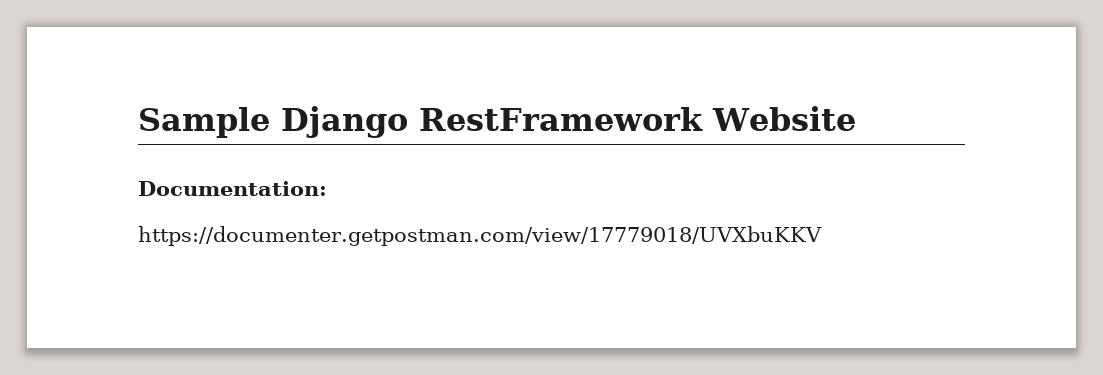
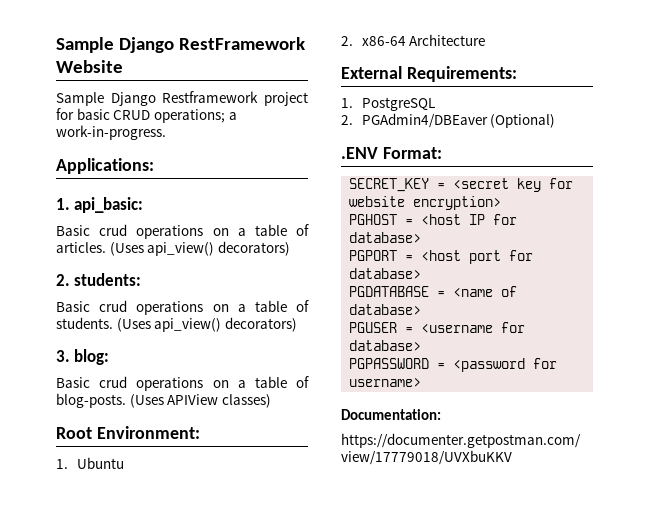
+ Sample Django Restframework project for basic CRUD operations; a work-in-progress.
+ Applications:
+ 1. api_basic:
+ Basic crud operations on a table of articles. (Uses api_view() decorators)
+ 2. students:
+ Basic crud operations on a table of students. (Uses api_view() decorators)
+ 3. blog:
+ Basic crud operations on a table of blog-posts. (Uses APIView classes)
+ Root Environment:
+ 1. Ubuntu
+ 2. x86-64 Architecture
+ External Requirements:
+ 1. PostgreSQL
+ 2. PGAdmin4/DBEaver (Optional)
+ .ENV Format:
+ SECRET_KEY = <secret key for website encryption>
+ PGHOST = <host IP for database>
+ PGPORT = <host port for database>
+ PGDATABASE = <name of database>
+ PGUSER = <username for database>
+ PGPASSWORD = <password for username>

